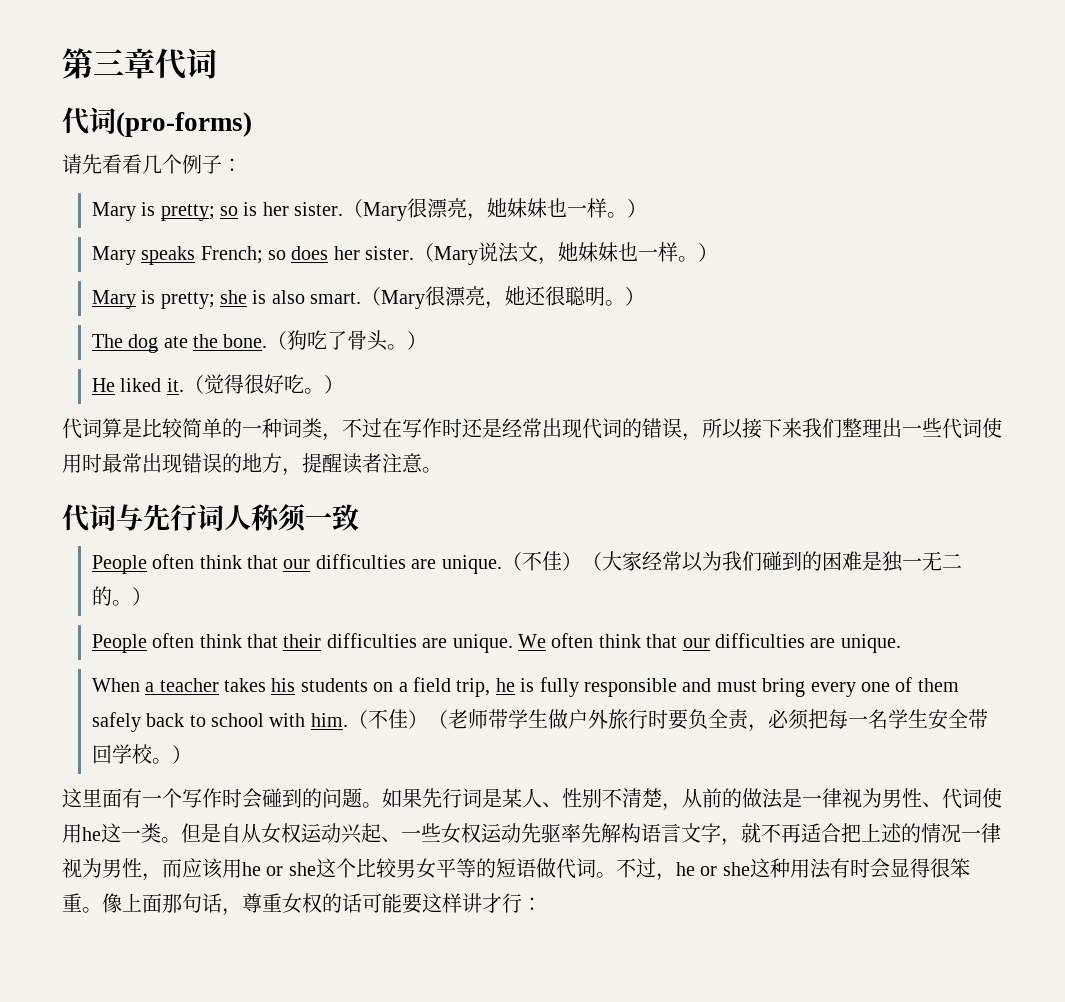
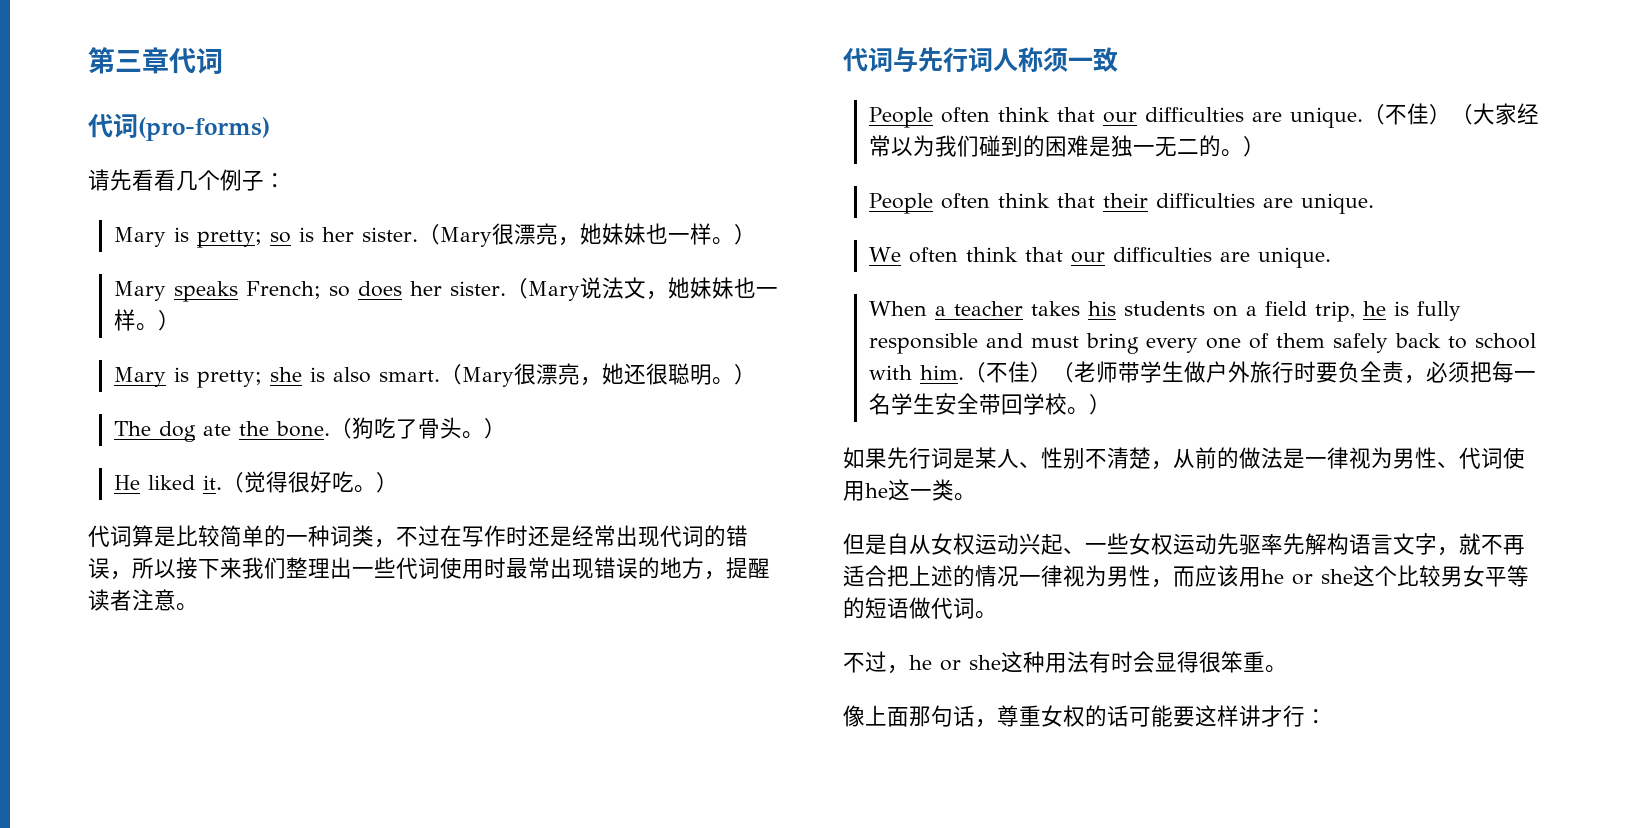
- People often think that their difficulties are unique. We often think that our difficulties are unique.
+ People often think that their difficulties are unique.
+ We often think that our difficulties are unique.
- 这里面有一个写作时会碰到的问题。如果先行词是某人、性别不清楚，从前的做法是一律视为男性、代词使用he这一类。但是自从女权运动兴起、一些女权运动先驱率先解构语言文字，就不再适合把上述的情况一律视为男性，而应该用he or she这个比较男女平等的短语做代词。不过，he or she这种用法有时会显得很笨重。像上面那句话，尊重女权的话可能要这样讲才行：
+ 如果先行词是某人、性别不清楚，从前的做法是一律视为男性、代词使用he这一类。
+ 但是自从女权运动兴起、一些女权运动先驱率先解构语言文字，就不再适合把上述的情况一律视为男性，而应该用he or she这个比较男女平等的短语做代词。
+ 不过，he or she这种用法有时会显得很笨重。
+ 像上面那句话，尊重女权的话可能要这样讲才行：

